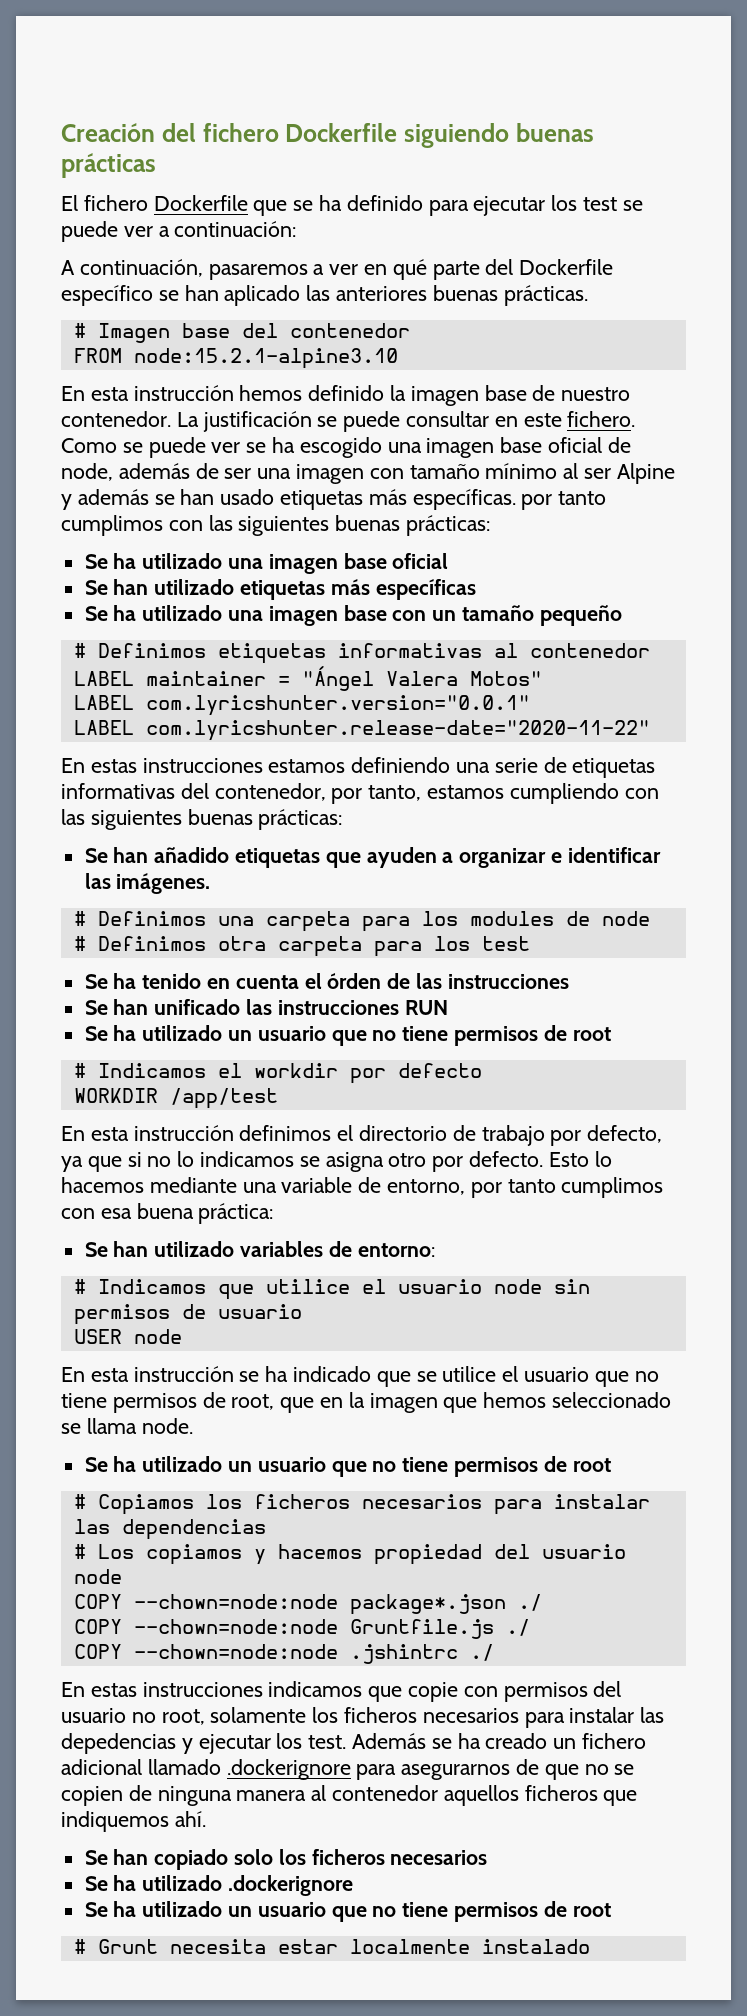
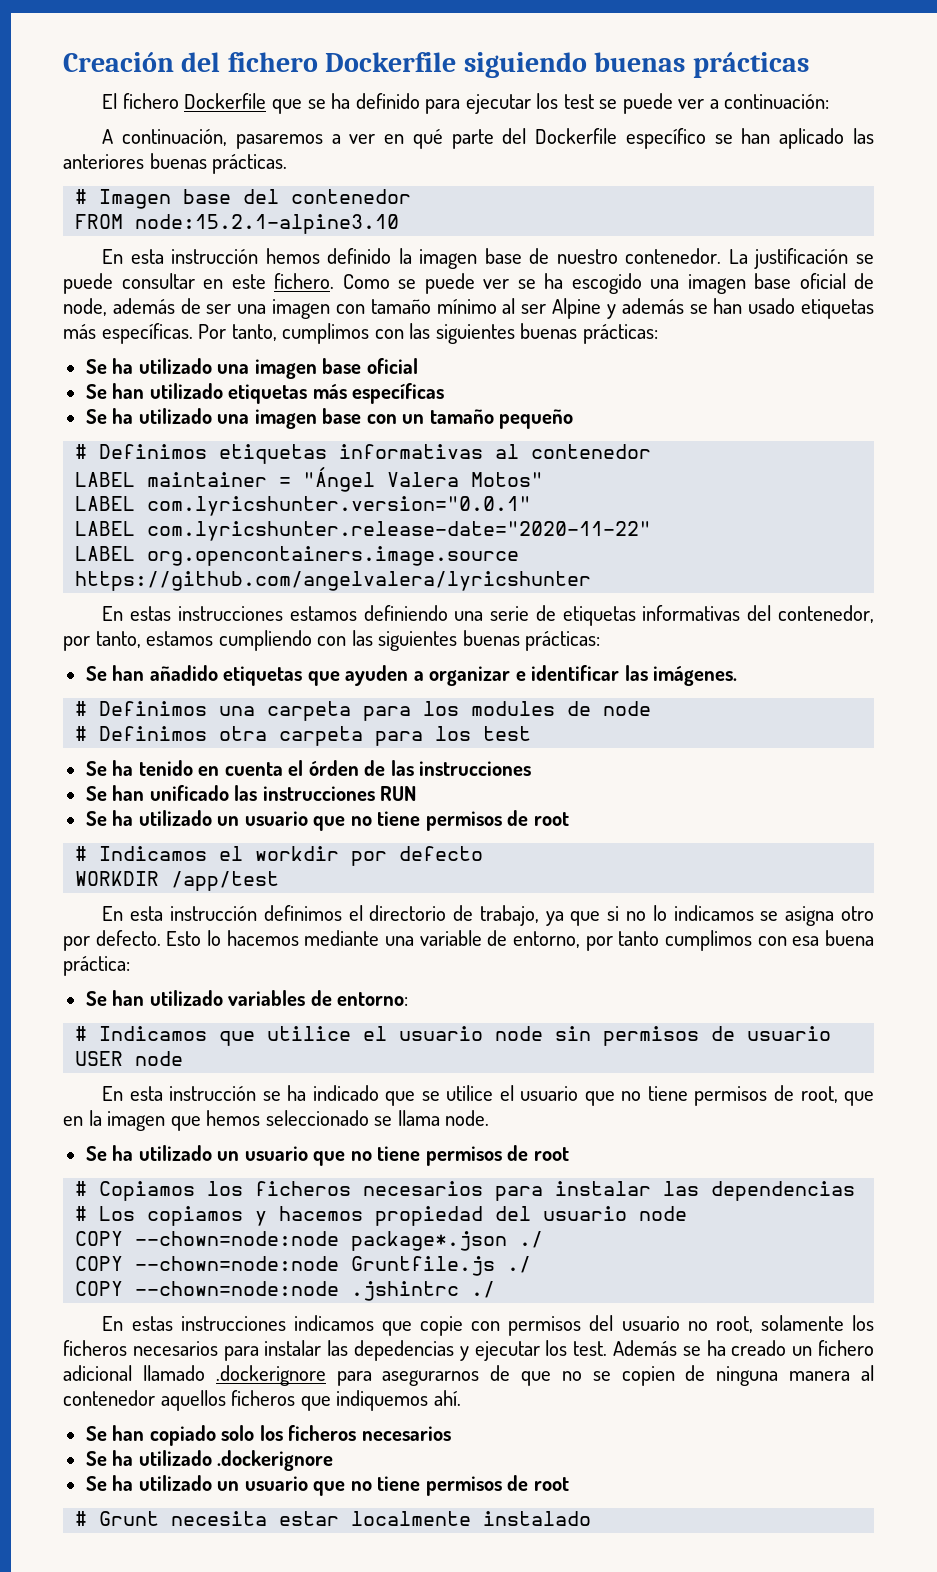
- Como se puede ver se ha escogido una imagen base oficial de node, además de ser una imagen con tamaño mínimo al ser Alpine y además se han usado etiquetas más específicas. por tanto cumplimos con las siguientes buenas prácticas:
+ Como se puede ver se ha escogido una imagen base oficial de node, además de ser una imagen con tamaño mínimo al ser Alpine y además se han usado etiquetas más específicas. Por tanto, cumplimos con las siguientes buenas prácticas:
+ LABEL org.opencontainers.image.source https://github.com/angelvalera/lyricshunter
- En esta instrucción definimos el directorio de trabajo por defecto, ya que si no lo indicamos se asigna otro por defecto.
+ En esta instrucción definimos el directorio de trabajo, ya que si no lo indicamos se asigna otro por defecto.

